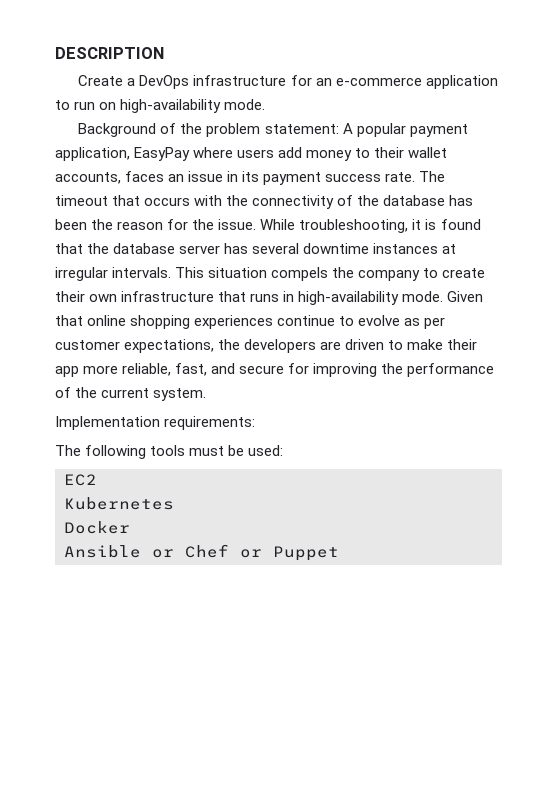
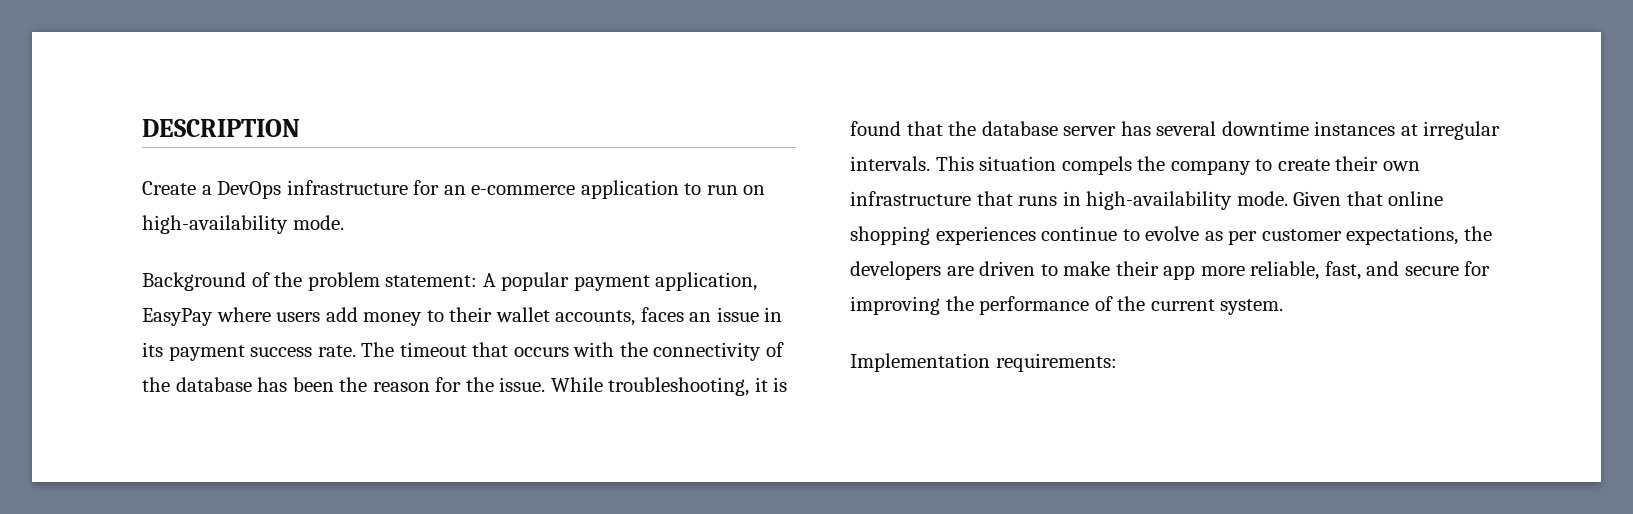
- The following tools must be used:
- EC2
- Kubernetes
- Docker
- Ansible or Chef or Puppet

